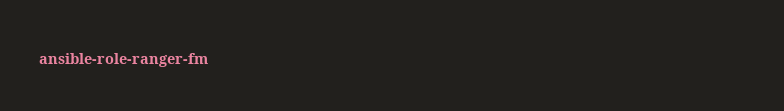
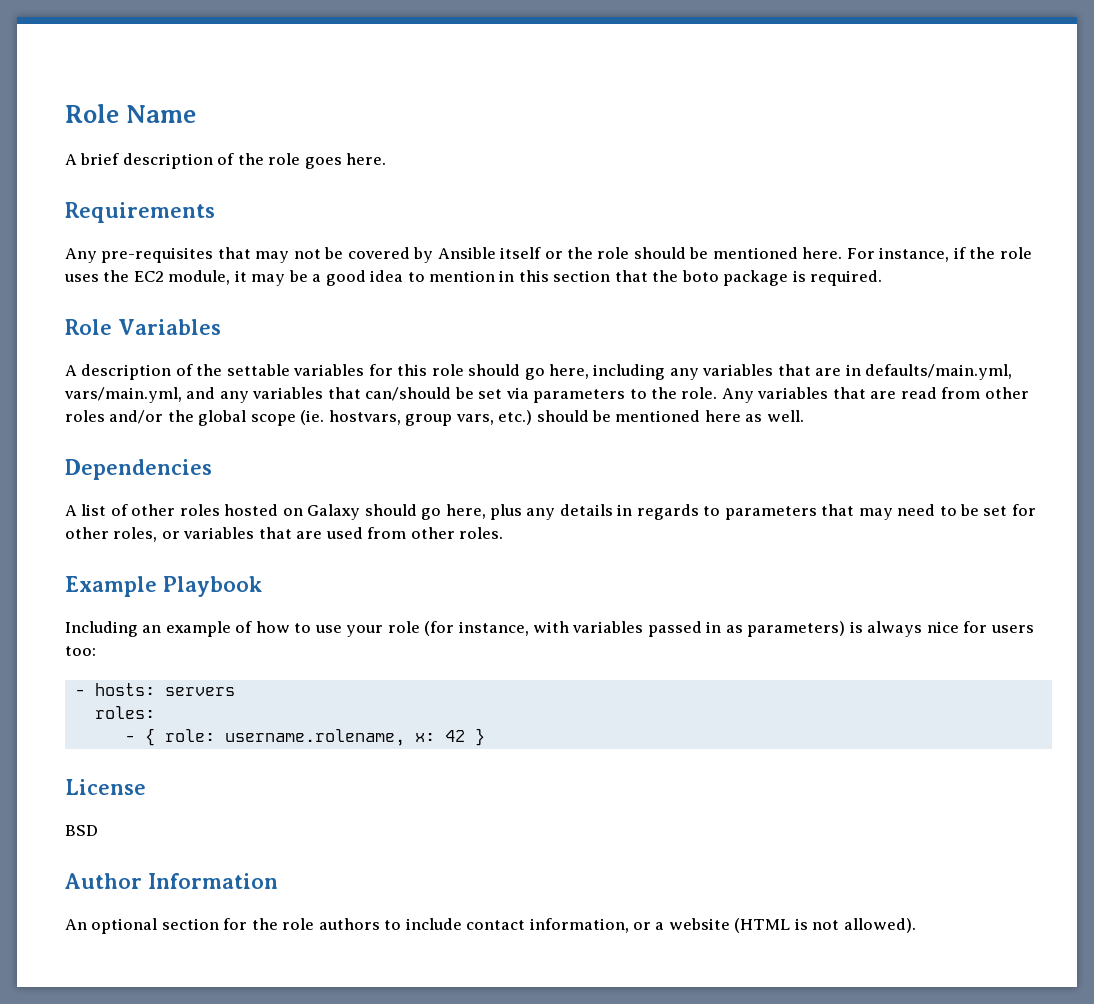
- ansible-role-ranger-fm
+ Role Name
+ A brief description of the role goes here.
+ Requirements
+ Any pre-requisites that may not be covered by Ansible itself or the role should be mentioned here. For instance, if the role uses the EC2 module, it may be a good idea to mention in this section that the boto package is required.
+ Role Variables
+ A description of the settable variables for this role should go here, including any variables that are in defaults/main.yml, vars/main.yml, and any variables that can/should be set via parameters to the role. Any variables that are read from other roles and/or the global scope (ie. hostvars, group vars, etc.) should be mentioned here as well.
+ Dependencies
+ A list of other roles hosted on Galaxy should go here, plus any details in regards to parameters that may need to be set for other roles, or variables that are used from other roles.
+ Example Playbook
+ Including an example of how to use your role (for instance, with variables passed in as parameters) is always nice for users too:
+ - hosts: servers
+ roles:
+ - { role: username.rolename, x: 42 }
+ License
+ BSD
+ Author Information
+ An optional section for the role authors to include contact information, or a website (HTML is not allowed).

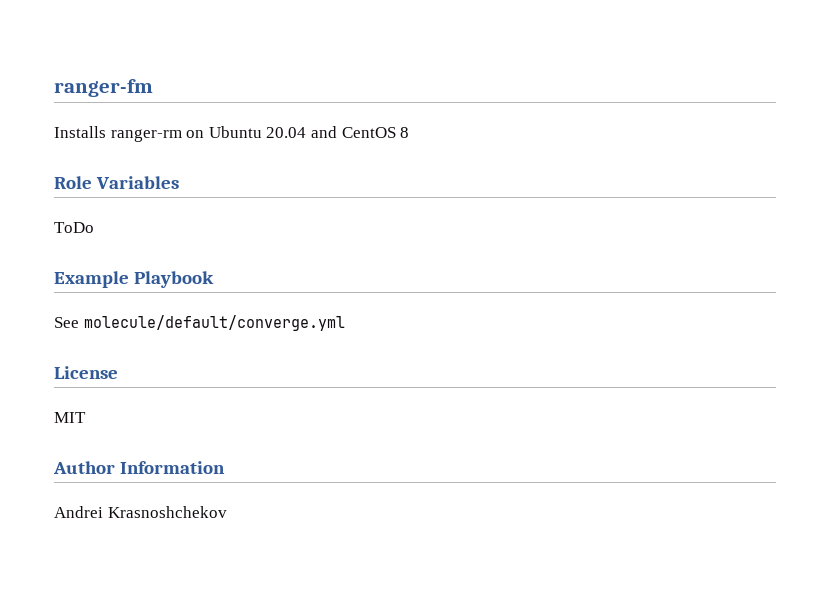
- Role Name
- A brief description of the role goes here.
- Requirements
- Any pre-requisites that may not be covered by Ansible itself or the role should be mentioned here. For instance, if the role uses the EC2 module, it may be a good idea to mention in this section that the boto package is required.
+ ranger-fm
+ Installs ranger-rm on Ubuntu 20.04 and CentOS 8
  Role Variables
- A description of the settable variables for this role should go here, including any variables that are in defaults/main.yml, vars/main.yml, and any variables that can/should be set via parameters to the role. Any variables that are read from other roles and/or the global scope (ie. hostvars, group vars, etc.) should be mentioned here as well.
- Dependencies
- A list of other roles hosted on Galaxy should go here, plus any details in regards to parameters that may need to be set for other roles, or variables that are used from other roles.
+ ToDo
  Example Playbook
- Including an example of how to use your role (for instance, with variables passed in as parameters) is always nice for users too:
- - hosts: servers
- roles:
- - { role: username.rolename, x: 42 }
+ See molecule/default/converge.yml
- BSD
+ MIT
- An optional section for the role authors to include contact information, or a website (HTML is not allowed).
+ Andrei Krasnoshchekov

